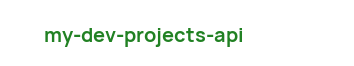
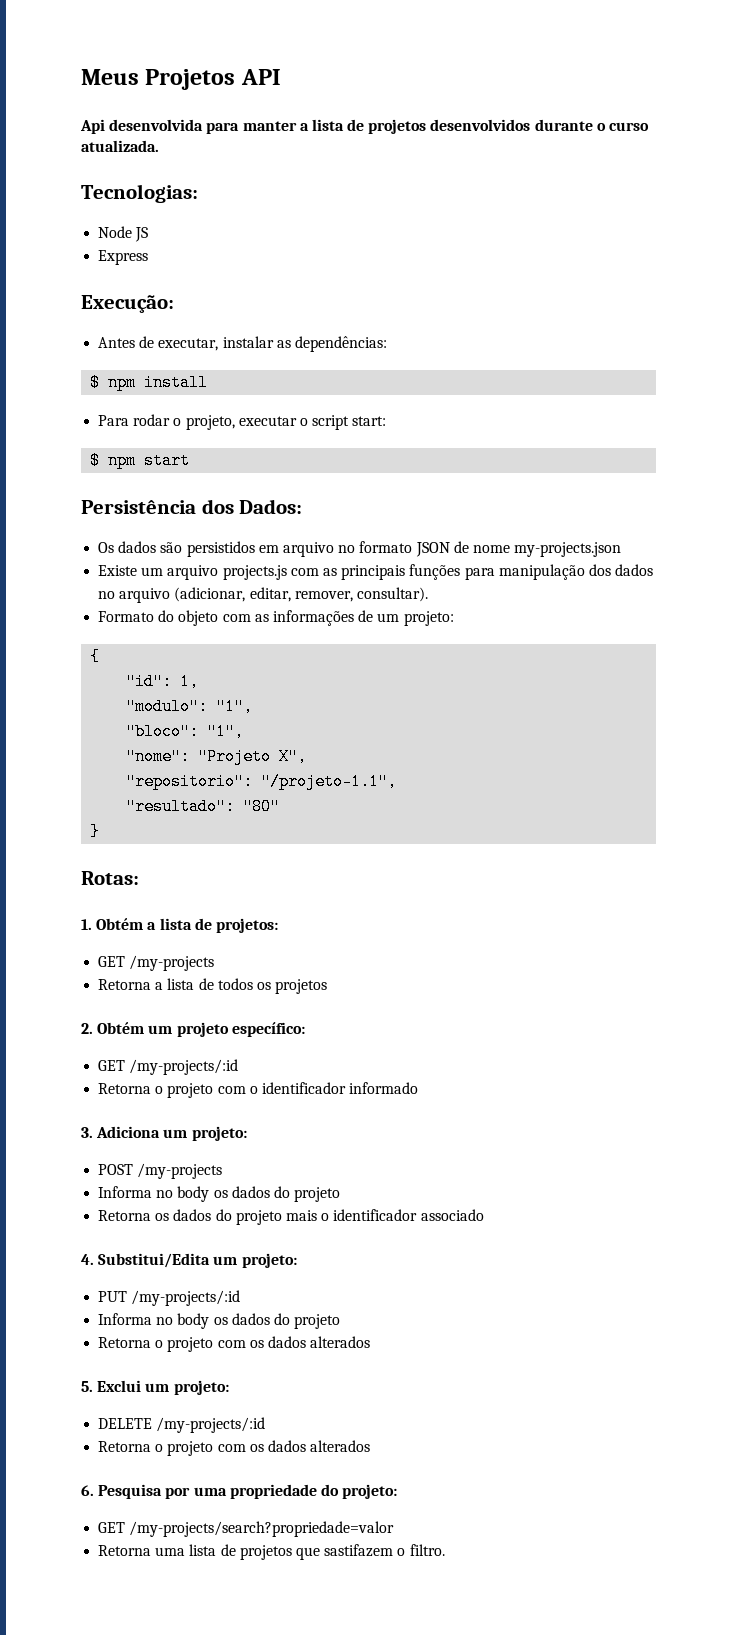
- my-dev-projects-api
+ Meus Projetos API
+ Api desenvolvida para manter a lista de projetos desenvolvidos durante o curso atualizada.
+ Tecnologias:
+ Node JS
+ Express
+ Execução:
+ Antes de executar, instalar as dependências:
+ $ npm install
+ Para rodar o projeto, executar o script start:
+ $ npm start
+ Persistência dos Dados:
+ Os dados são persistidos em arquivo no formato JSON de nome my-projects.json
+ Existe um arquivo projects.js com as principais funções para manipulação dos dados no arquivo (adicionar, editar, remover, consultar).
+ Formato do objeto com as informações de um projeto:
+ {
+ "id": 1,
+ "modulo": "1",
+ "bloco": "1",
+ "nome": "Projeto X",
+ "repositorio": "/projeto-1.1",
+ "resultado": "80"
+ }
+ Rotas:
+ 1. Obtém a lista de projetos:
+ GET /my-projects
+ Retorna a lista de todos os projetos
+ 2. Obtém um projeto específico:
+ GET /my-projects/:id
+ Retorna o projeto com o identificador informado
+ 3. Adiciona um projeto:
+ POST /my-projects
+ Informa no body os dados do projeto
+ Retorna os dados do projeto mais o identificador associado
+ 4. Substitui/Edita um projeto:
+ PUT /my-projects/:id
+ Informa no body os dados do projeto
+ Retorna o projeto com os dados alterados
+ 5. Exclui um projeto:
+ DELETE /my-projects/:id
+ Retorna o projeto com os dados alterados
+ 6. Pesquisa por uma propriedade do projeto:
+ GET /my-projects/search?propriedade=valor
+ Retorna uma lista de projetos que sastifazem o filtro.

